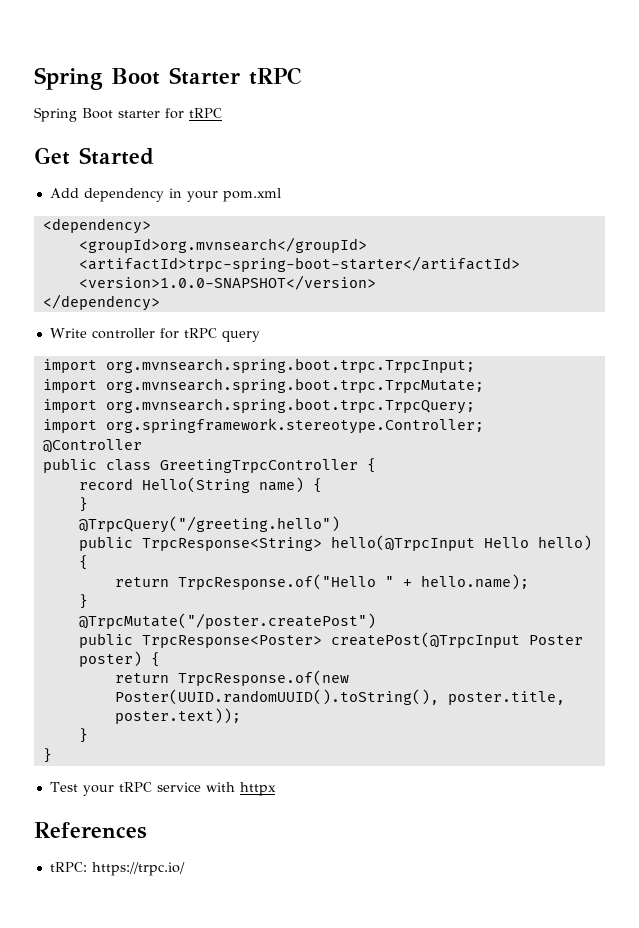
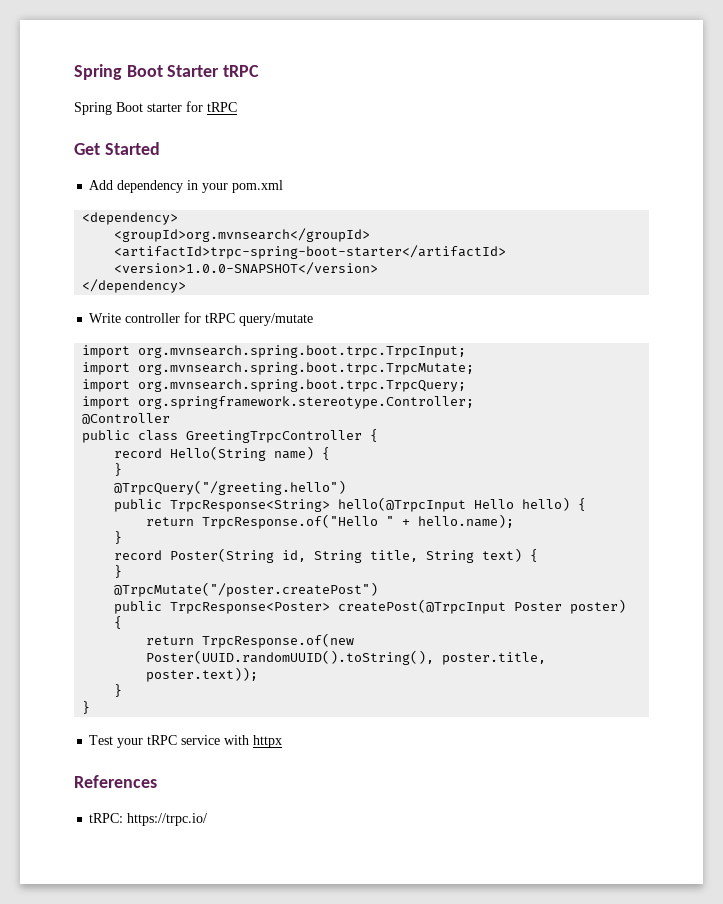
- Write controller for tRPC query
+ Write controller for tRPC query/mutate
+ record Poster(String id, String title, String text) {
+ }

